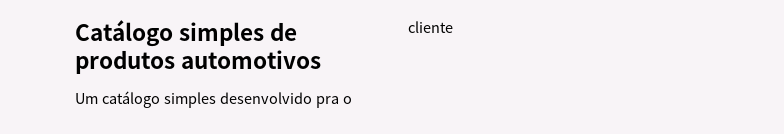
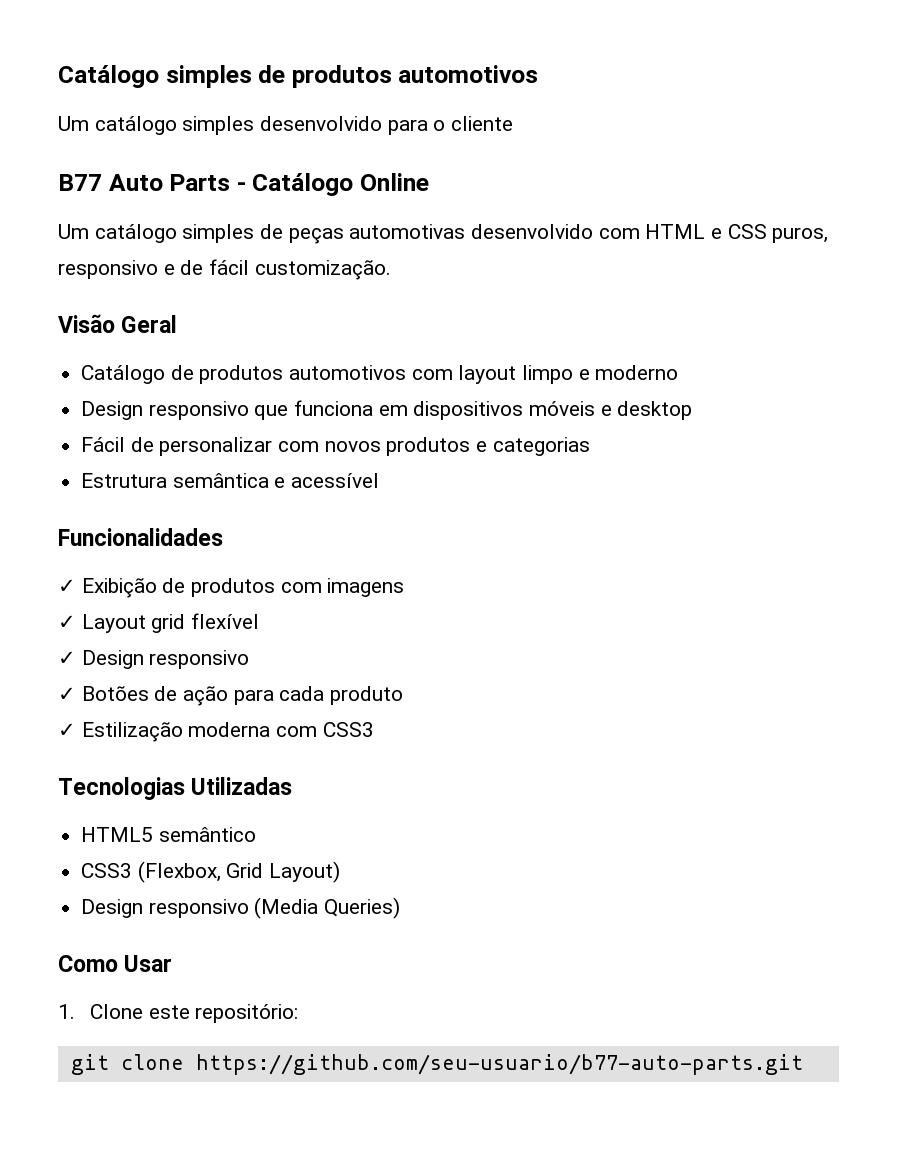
- Um catálogo simples desenvolvido pra o cliente
+ Um catálogo simples desenvolvido para o cliente
+ B77 Auto Parts - Catálogo Online
+ Um catálogo simples de peças automotivas desenvolvido com HTML e CSS puros, responsivo e de fácil customização.
+ Visão Geral
+ Catálogo de produtos automotivos com layout limpo e moderno
+ Design responsivo que funciona em dispositivos móveis e desktop
+ Fácil de personalizar com novos produtos e categorias
+ Estrutura semântica e acessível
+ Funcionalidades
+ ✓ Exibição de produtos com imagens
+ ✓ Layout grid flexível
+ ✓ Design responsivo
+ ✓ Botões de ação para cada produto
+ ✓ Estilização moderna com CSS3
+ Tecnologias Utilizadas
+ HTML5 semântico
+ CSS3 (Flexbox, Grid Layout)
+ Design responsivo (Media Queries)
+ Como Usar
+ 1. Clone este repositório:
+ git clone https://github.com/seu-usuario/b77-auto-parts.git

